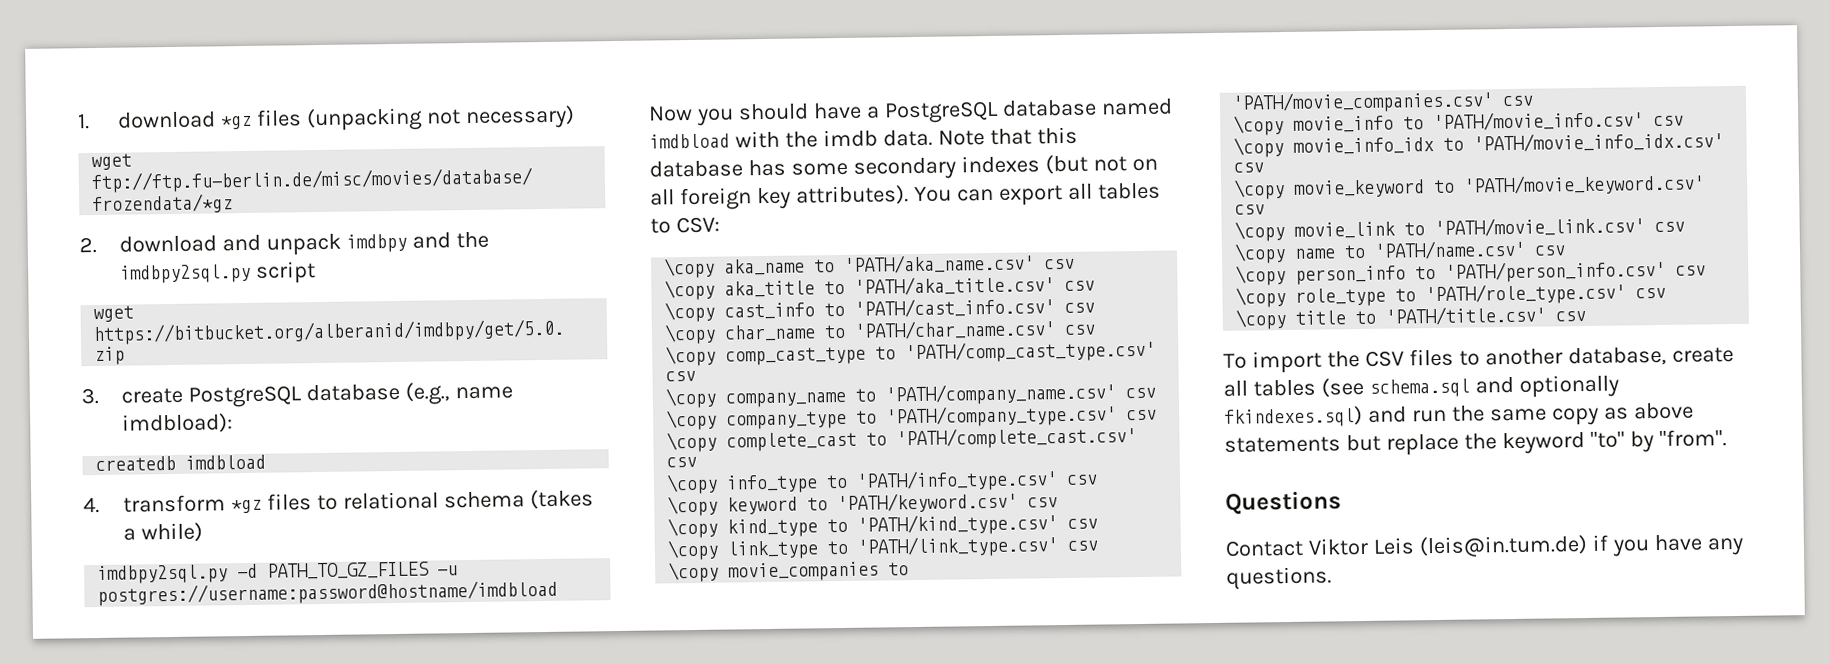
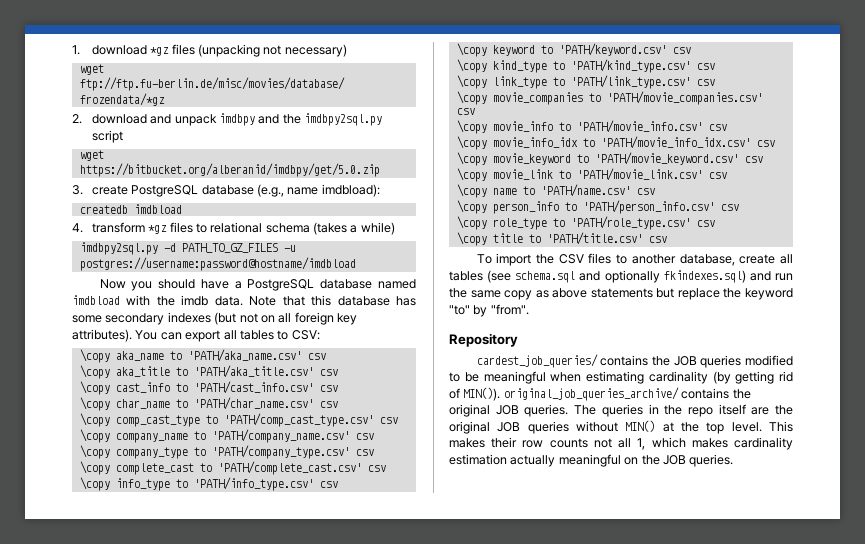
- Questions
- Contact Viktor Leis (leis@in.tum.de) if you have any questions.
+ Repository
+ cardest_job_queries/ contains the JOB queries modified to be meaningful when estimating cardinality (by getting rid of MIN()). original_job_queries_archive/ contains the original JOB queries. The queries in the repo itself are the original JOB queries without MIN() at the top level. This makes their row counts not all 1, which makes cardinality estimation actually meaningful on the JOB queries.

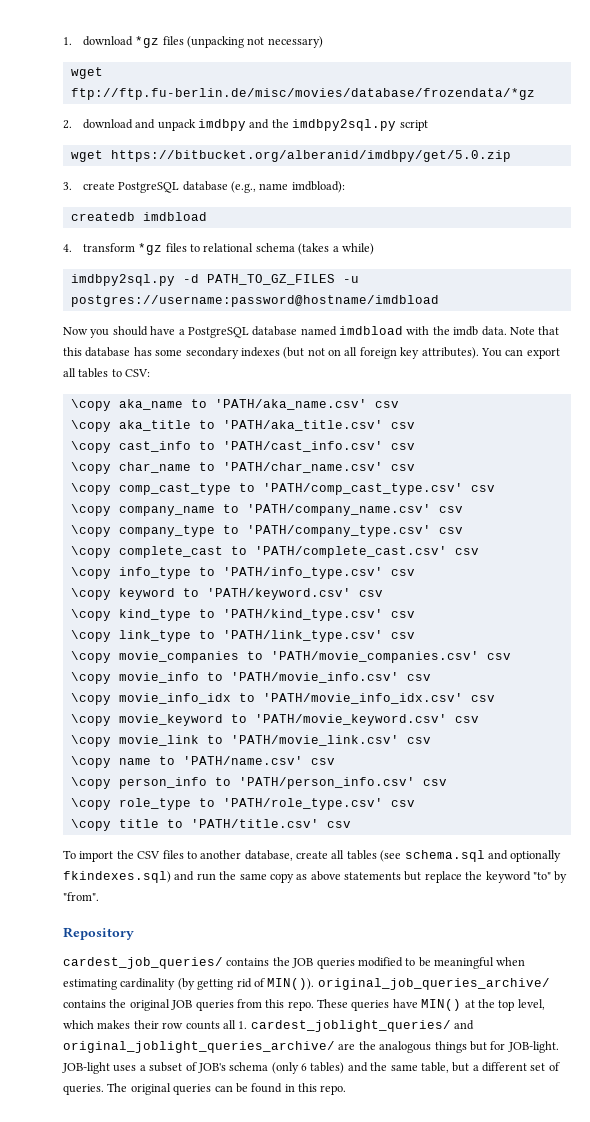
- cardest_job_queries/ contains the JOB queries modified to be meaningful when estimating cardinality (by getting rid of MIN()). original_job_queries_archive/ contains the original JOB queries. The queries in the repo itself are the original JOB queries without MIN() at the top level. This makes their row counts not all 1, which makes cardinality estimation actually meaningful on the JOB queries.
+ cardest_job_queries/ contains the JOB queries modified to be meaningful when estimating cardinality (by getting rid of MIN()). original_job_queries_archive/ contains the original JOB queries from this repo. These queries have MIN() at the top level, which makes their row counts all 1. cardest_joblight_queries/ and original_joblight_queries_archive/ are the analogous things but for JOB-light. JOB-light uses a subset of JOB's schema (only 6 tables) and the same table, but a different set of queries. The original queries can be found in this repo.

